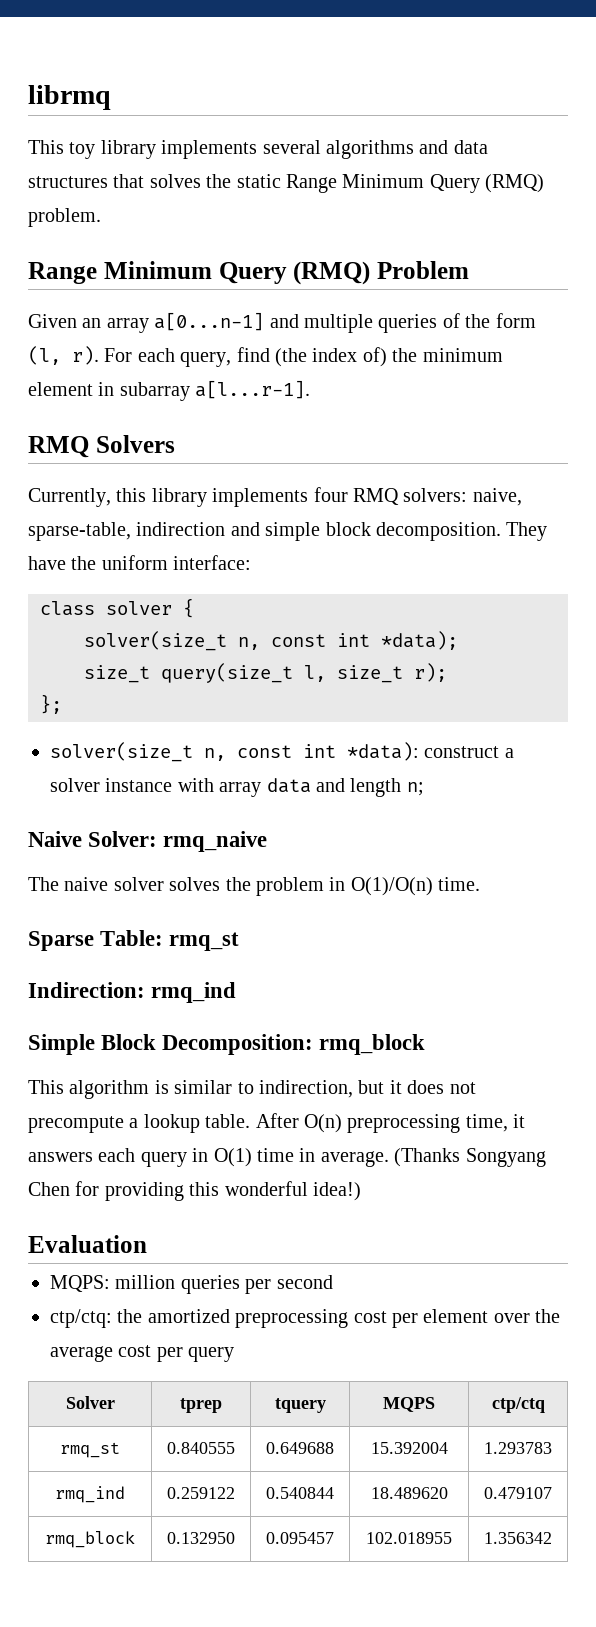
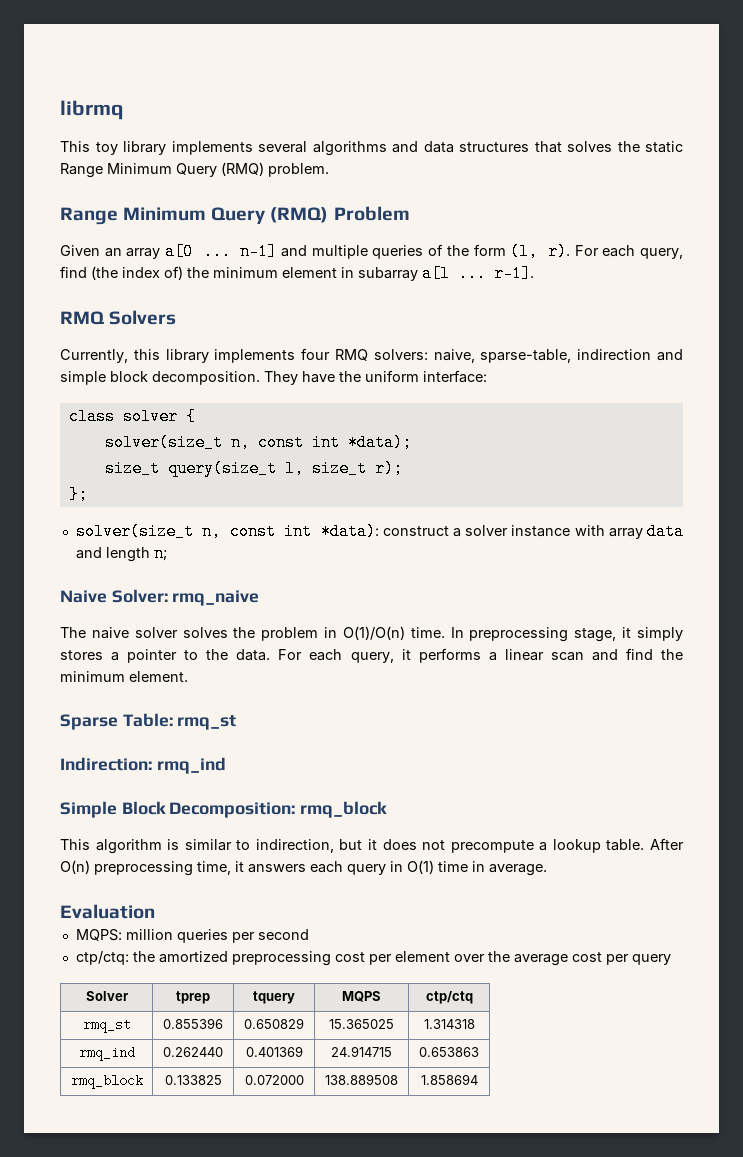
- Given an array a[0...n-1] and multiple queries of the form (l, r).
+ Given an array a[0 ... n-1] and multiple queries of the form (l, r).
- For each query, find (the index of) the minimum element in subarray a[l...r-1].
+ For each query, find (the index of) the minimum element in subarray a[l ... r-1].
+ In preprocessing stage, it simply stores a pointer to the data. For each query, it performs a linear scan and find the minimum element.
- (Thanks Songyang Chen for providing this wonderful idea!)
- rmq_st | 0.840555 | 0.649688 | 15.392004 | 1.293783
- rmq_ind | 0.259122 | 0.540844 | 18.489620 | 0.479107
- rmq_block | 0.132950 | 0.095457 | 102.018955 | 1.356342
+ rmq_st | 0.855396 | 0.650829 | 15.365025 | 1.314318
+ rmq_ind | 0.262440 | 0.401369 | 24.914715 | 0.653863
+ rmq_block | 0.133825 | 0.072000 | 138.889508 | 1.858694

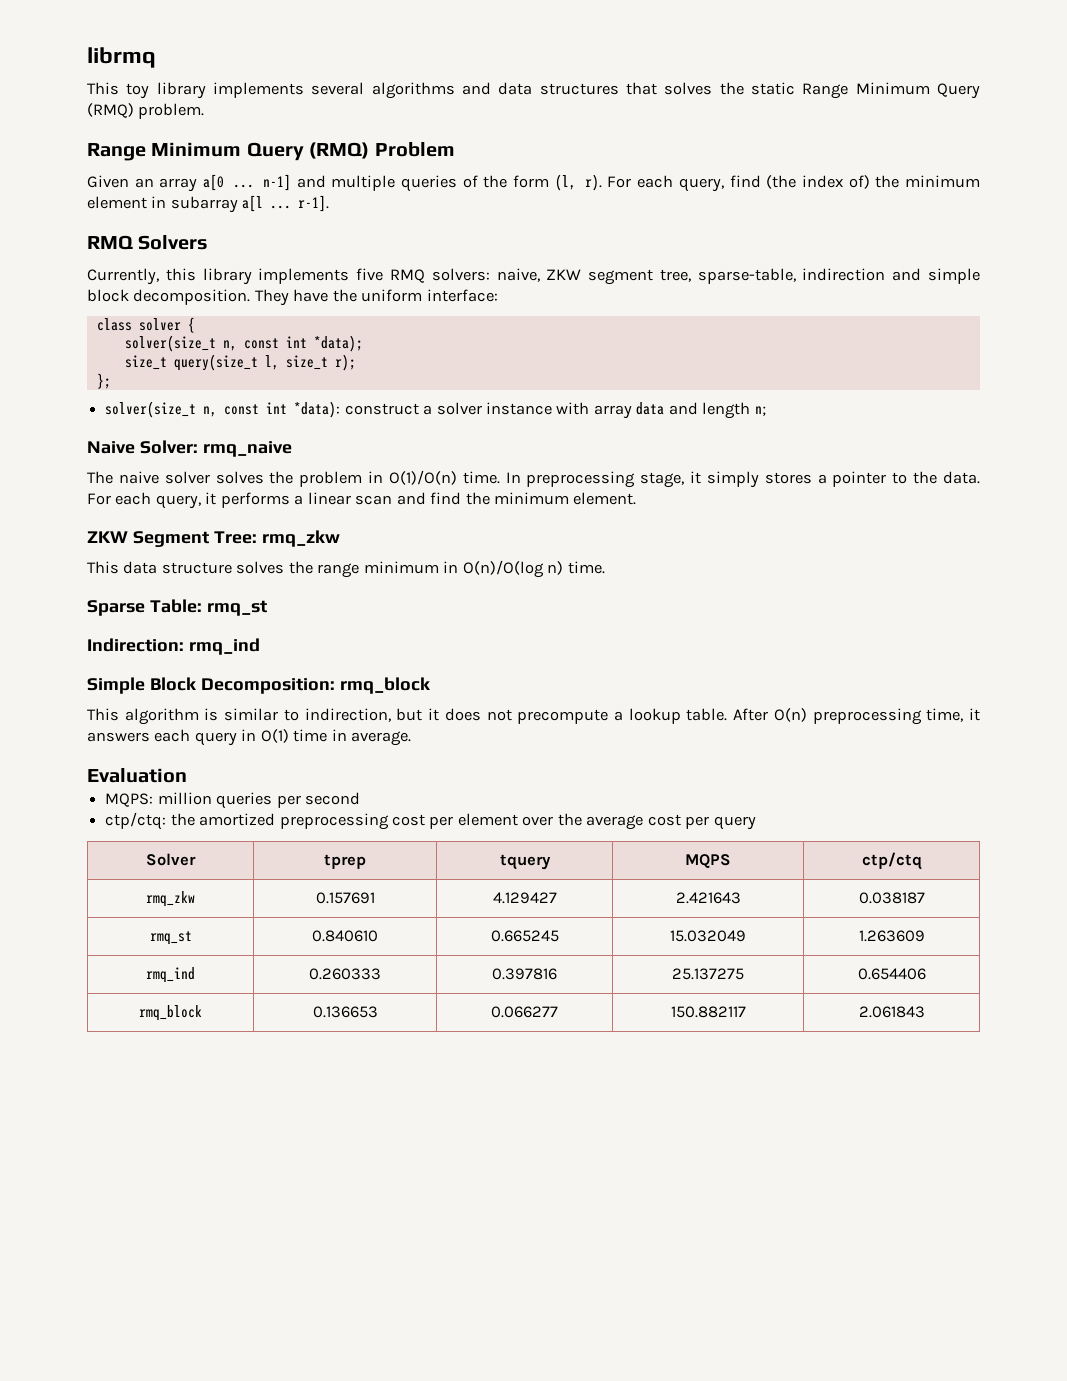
- Currently, this library implements four RMQ solvers: naive, sparse-table, indirection and simple block decomposition.
+ Currently, this library implements five RMQ solvers: naive, ZKW segment tree, sparse-table, indirection and simple block decomposition.
+ ZKW Segment Tree: rmq_zkw
+ This data structure solves the range minimum in O(n)/O(log n) time.
- rmq_st | 0.855396 | 0.650829 | 15.365025 | 1.314318
- rmq_ind | 0.262440 | 0.401369 | 24.914715 | 0.653863
- rmq_block | 0.133825 | 0.072000 | 138.889508 | 1.858694
+ rmq_zkw | 0.157691 | 4.129427 | 2.421643 | 0.038187
+ rmq_st | 0.840610 | 0.665245 | 15.032049 | 1.263609
+ rmq_ind | 0.260333 | 0.397816 | 25.137275 | 0.654406
+ rmq_block | 0.136653 | 0.066277 | 150.882117 | 2.061843

